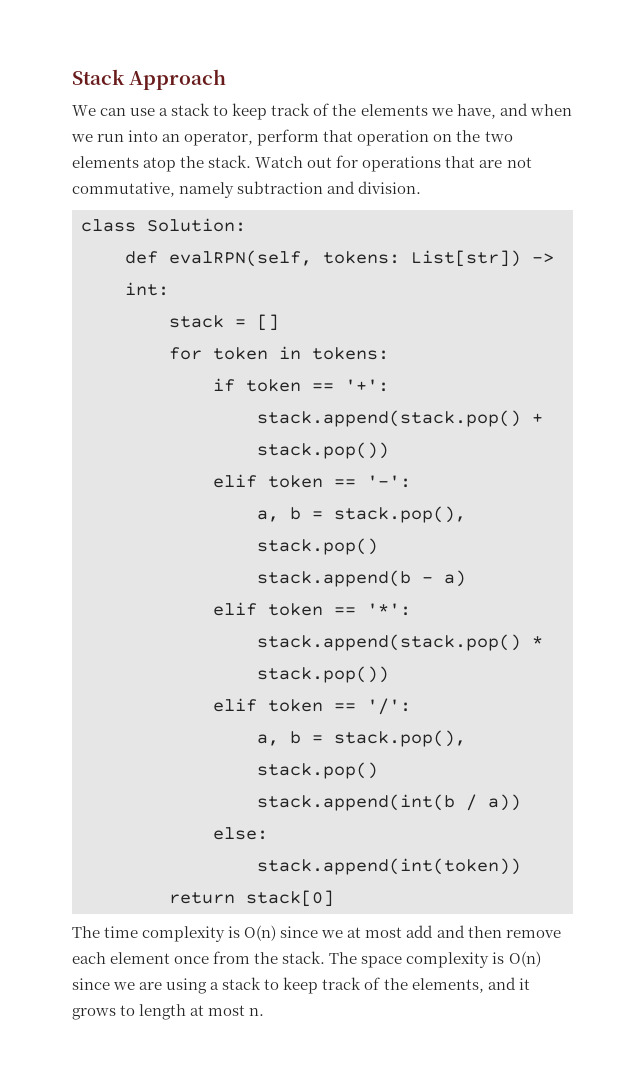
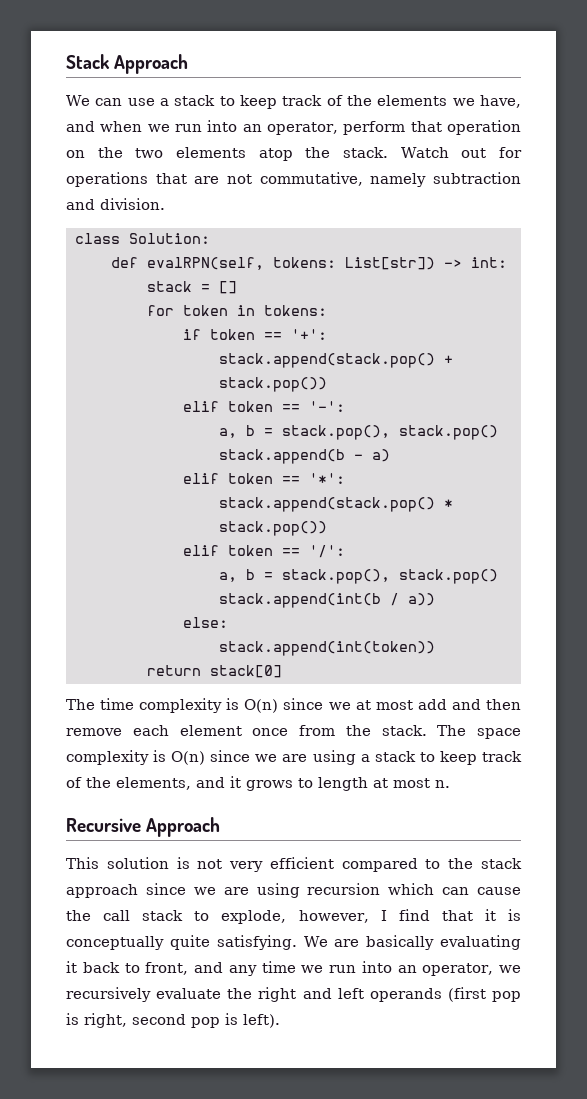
+ Recursive Approach
+ This solution is not very efficient compared to the stack approach since we are using recursion which can cause the call stack to explode, however, I find that it is conceptually quite satisfying. We are basically evaluating it back to front, and any time we run into an operator, we recursively evaluate the right and left operands (first pop is right, second pop is left).

